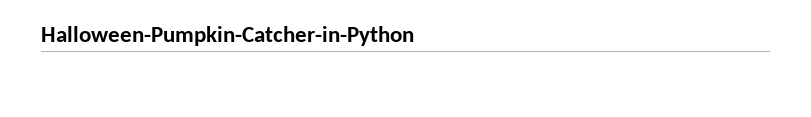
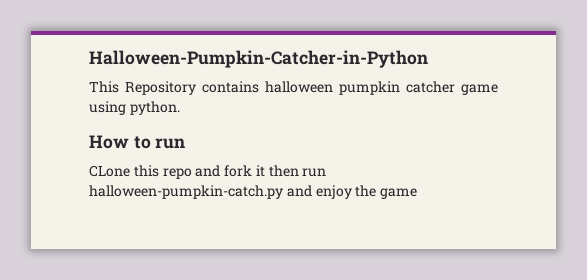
+ This Repository contains halloween pumpkin catcher game using python.
+ How to run
+ CLone this repo and fork it then run halloween-pumpkin-catch.py and enjoy the game

